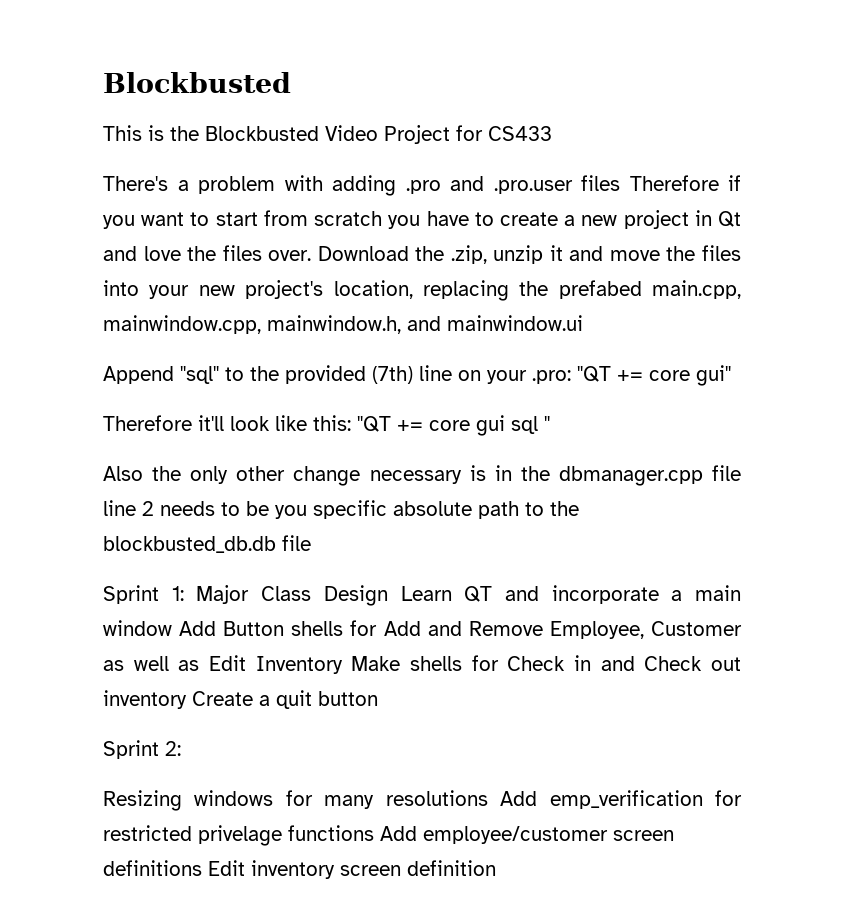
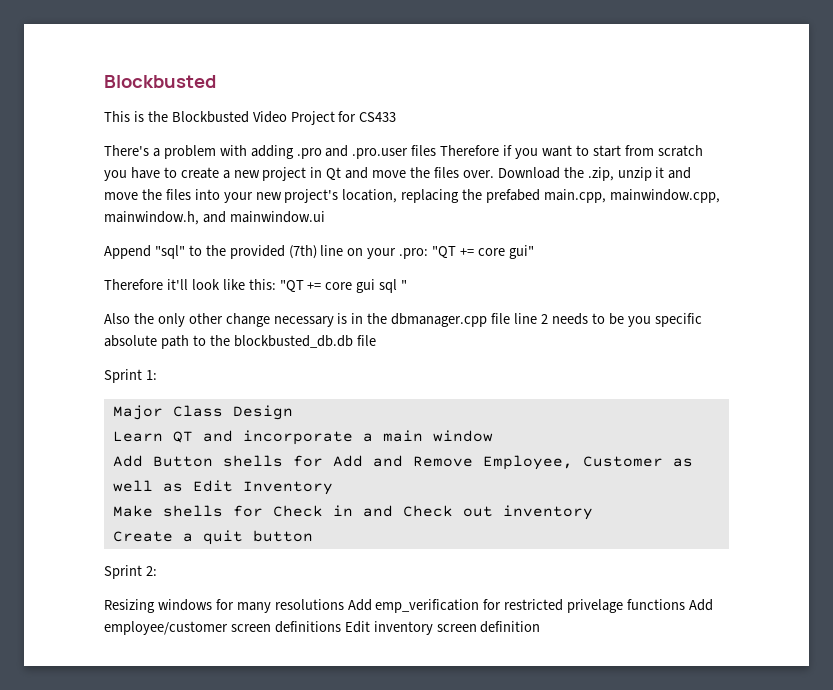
- There's a problem with adding .pro and .pro.user files Therefore if you want to start from scratch you have to create a new project in Qt and love the files over.
+ There's a problem with adding .pro and .pro.user files Therefore if you want to start from scratch you have to create a new project in Qt and move the files over.
- Sprint 1: Major Class Design Learn QT and incorporate a main window Add Button shells for Add and Remove Employee, Customer as well as Edit Inventory Make shells for Check in and Check out inventory Create a quit button
+ Sprint 1:
+ Major Class Design
+ Learn QT and incorporate a main window
+ Add Button shells for Add and Remove Employee, Customer as well as Edit Inventory
+ Make shells for Check in and Check out inventory
+ Create a quit button

